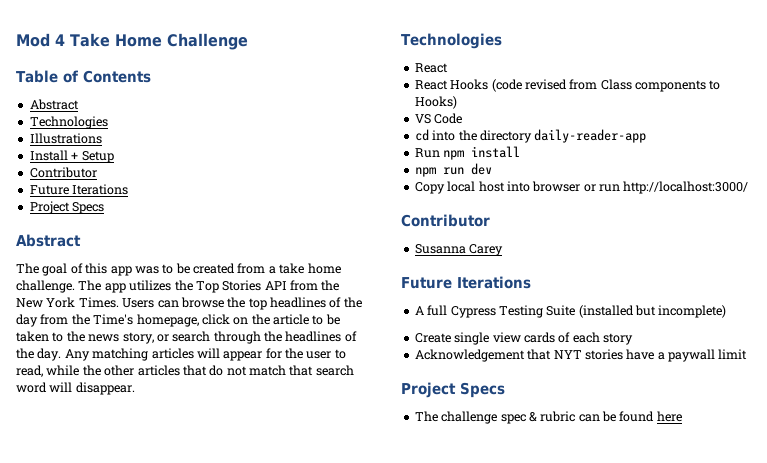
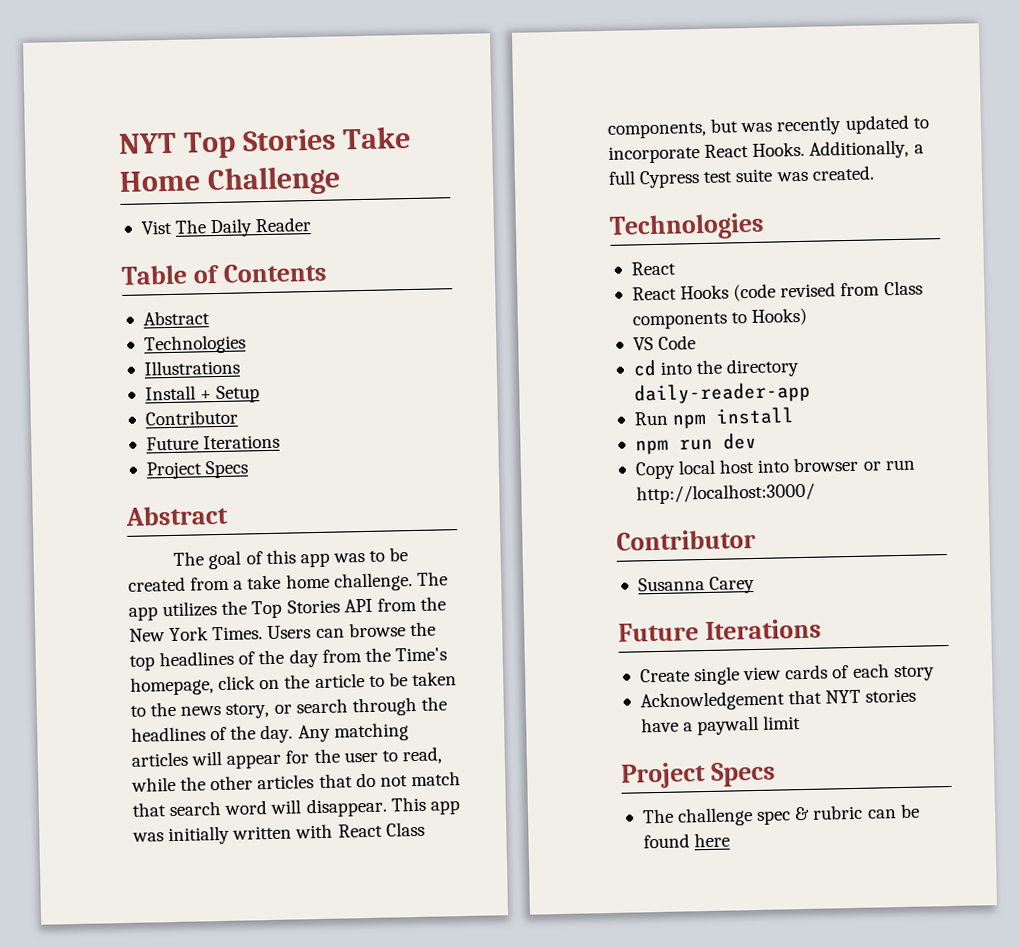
- Mod 4 Take Home Challenge
+ NYT Top Stories Take Home Challenge
+ Vist The Daily Reader
+ This app was initially written with React Class components, but was recently updated to incorporate React Hooks. Additionally, a full Cypress test suite was created.
- A full Cypress Testing Suite (installed but incomplete)

